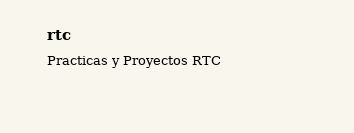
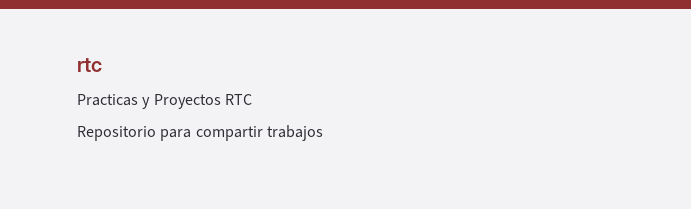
+ Repositorio para compartir trabajos

